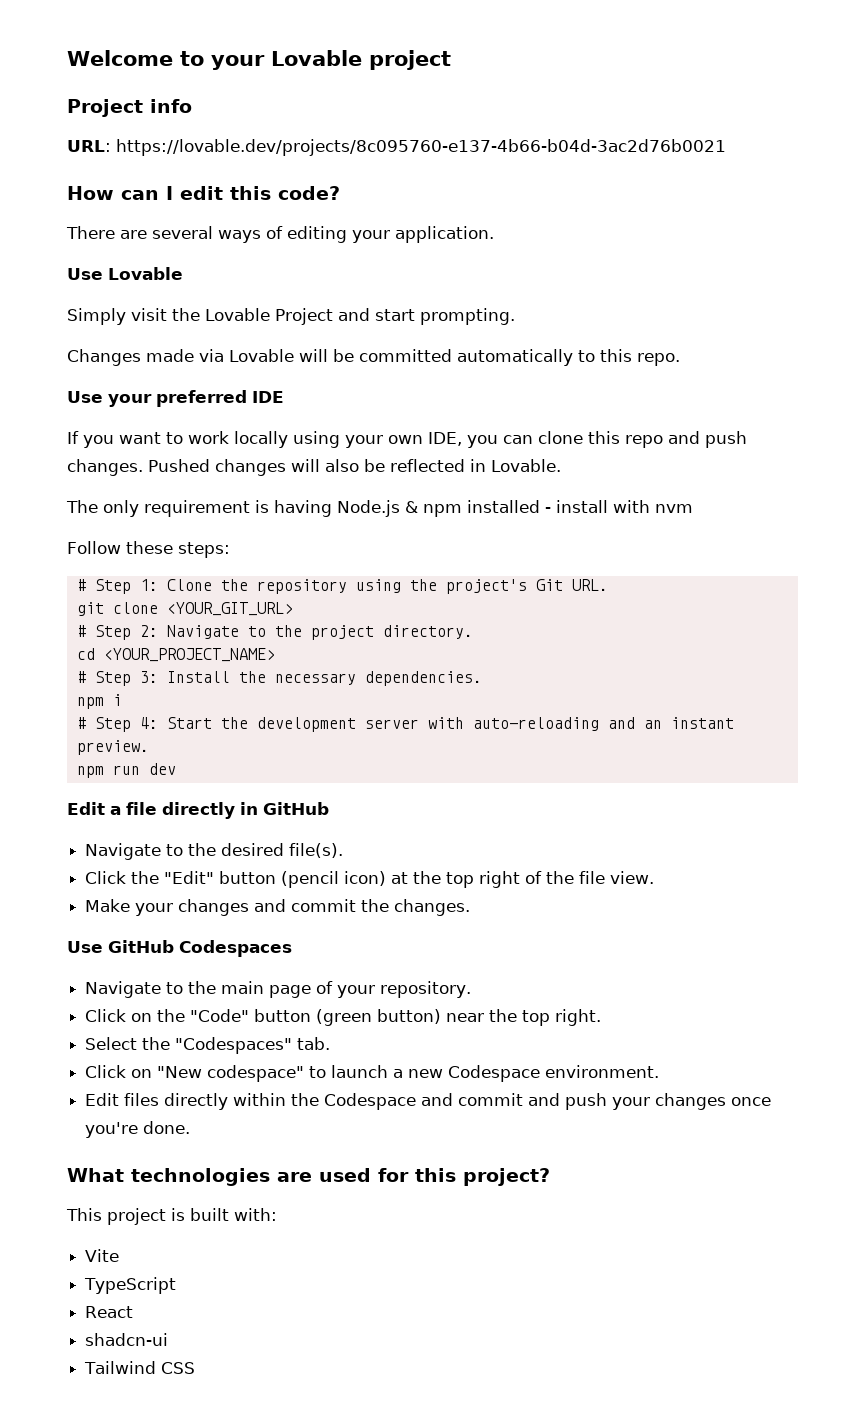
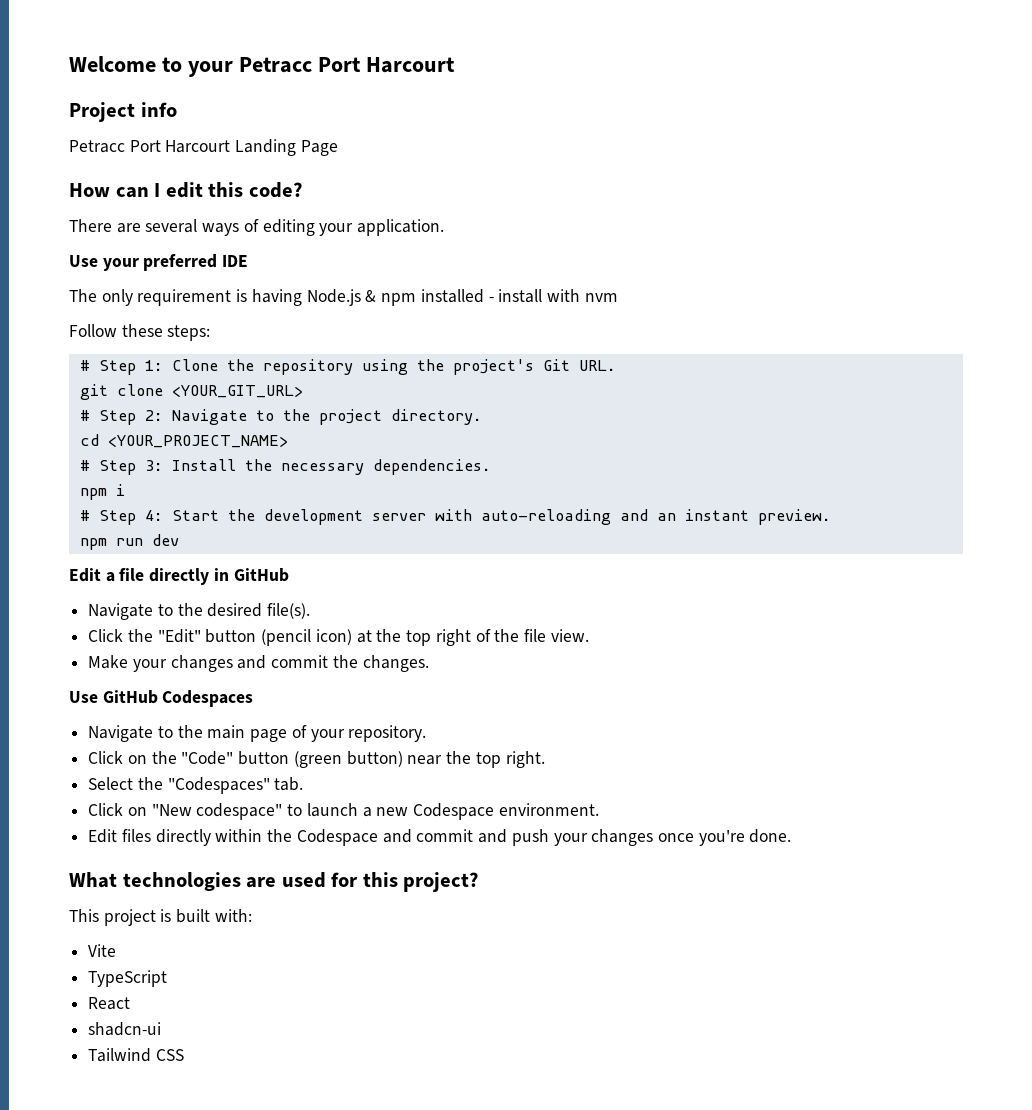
- Welcome to your Lovable project
+ Welcome to your Petracc Port Harcourt
- URL: https://lovable.dev/projects/8c095760-e137-4b66-b04d-3ac2d76b0021
+ Petracc Port Harcourt Landing Page
- Use Lovable
- Simply visit the Lovable Project and start prompting.
- Changes made via Lovable will be committed automatically to this repo.
  Use your preferred IDE
- If you want to work locally using your own IDE, you can clone this repo and push changes. Pushed changes will also be reflected in Lovable.

